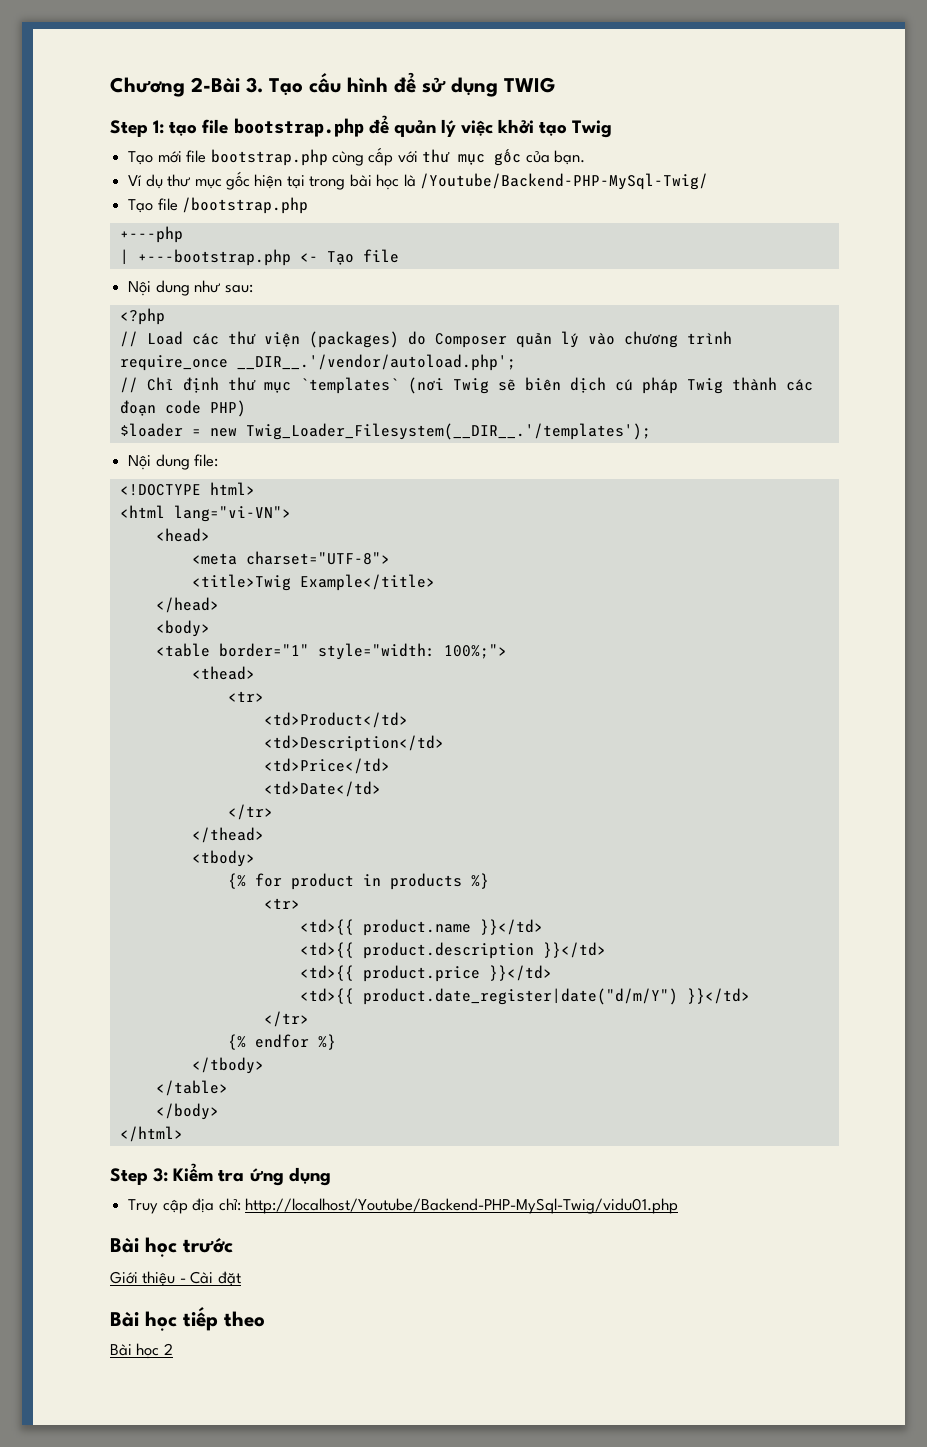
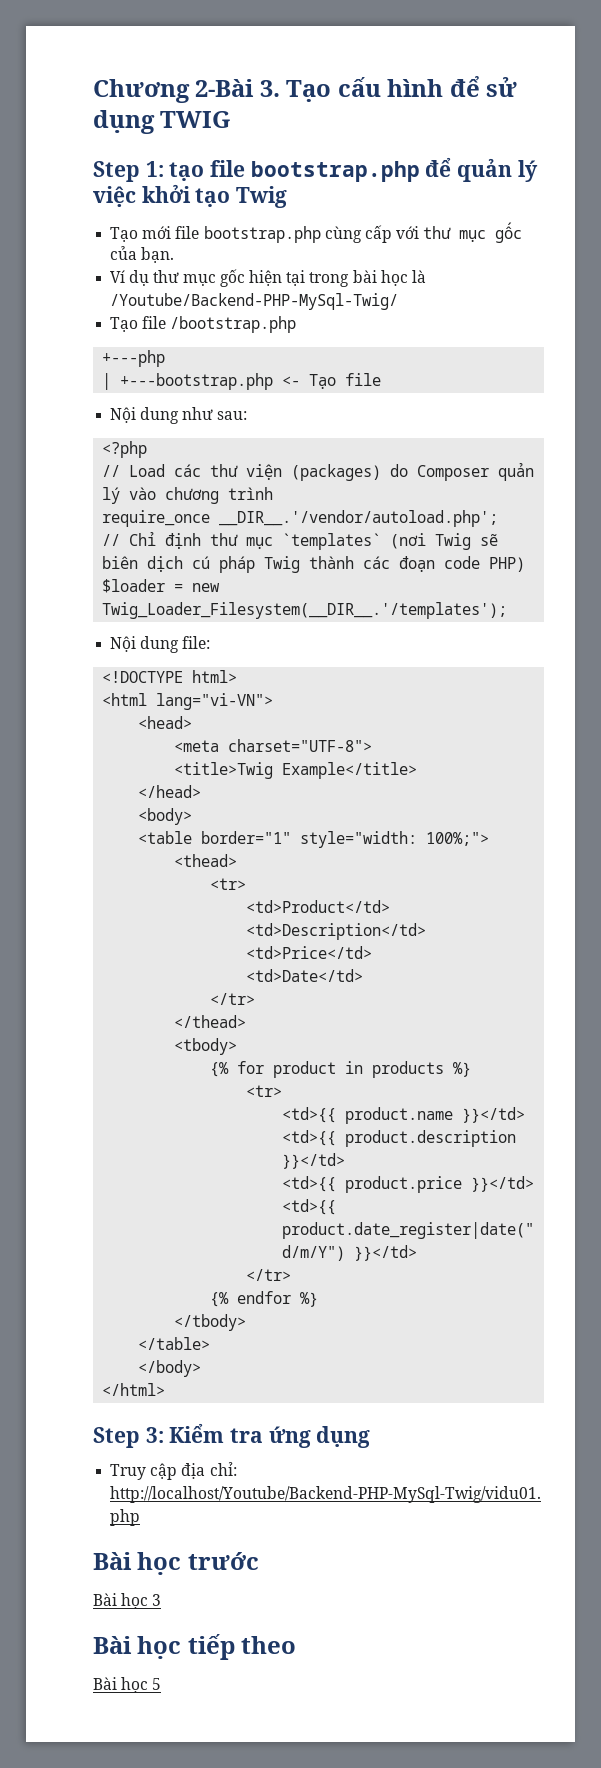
- Giới thiệu - Cài đặt
+ Bài học 3
- Bài học 2
+ Bài học 5

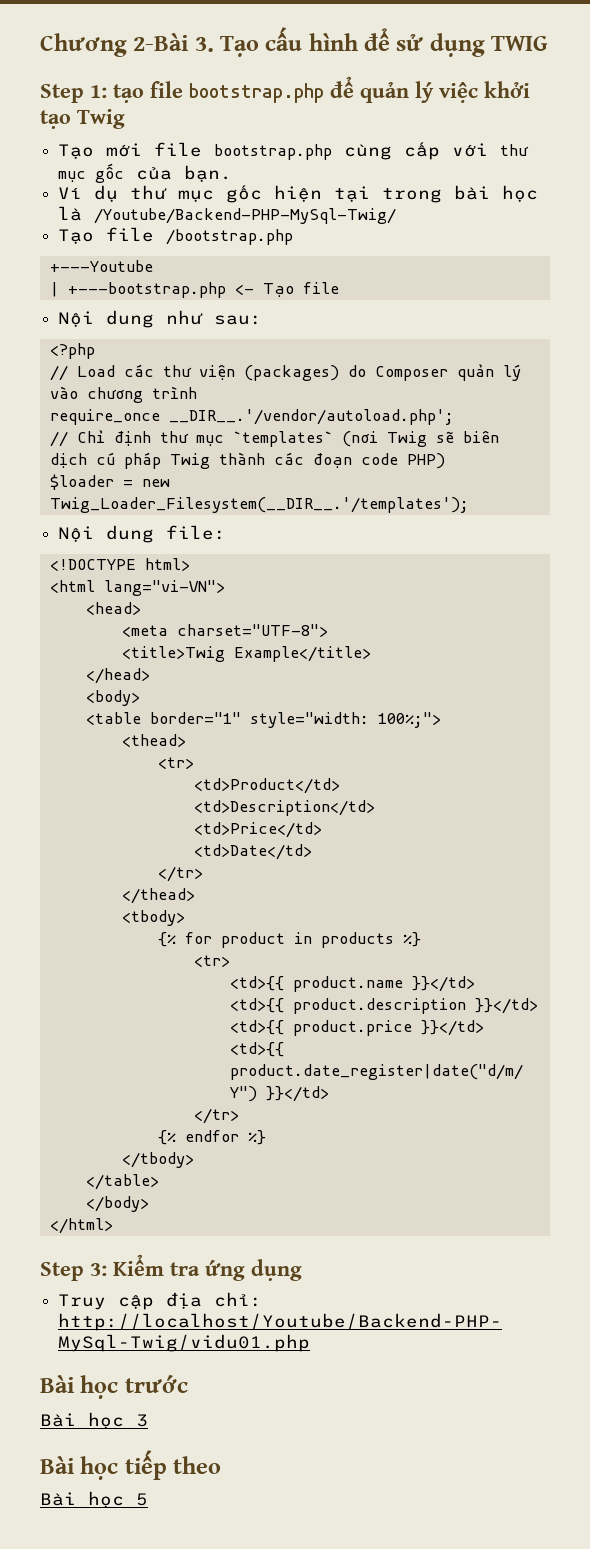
- +---php
+ +---Youtube

